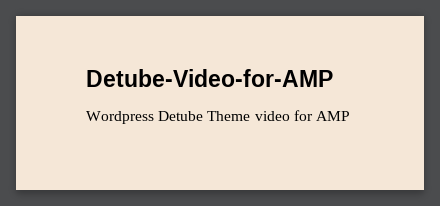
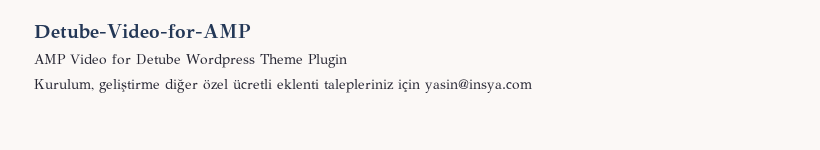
- Wordpress Detube Theme video for AMP
+ AMP Video for Detube Wordpress Theme Plugin
+ Kurulum, geliştirme diğer özel ücretli eklenti talepleriniz için yasin@insya.com

